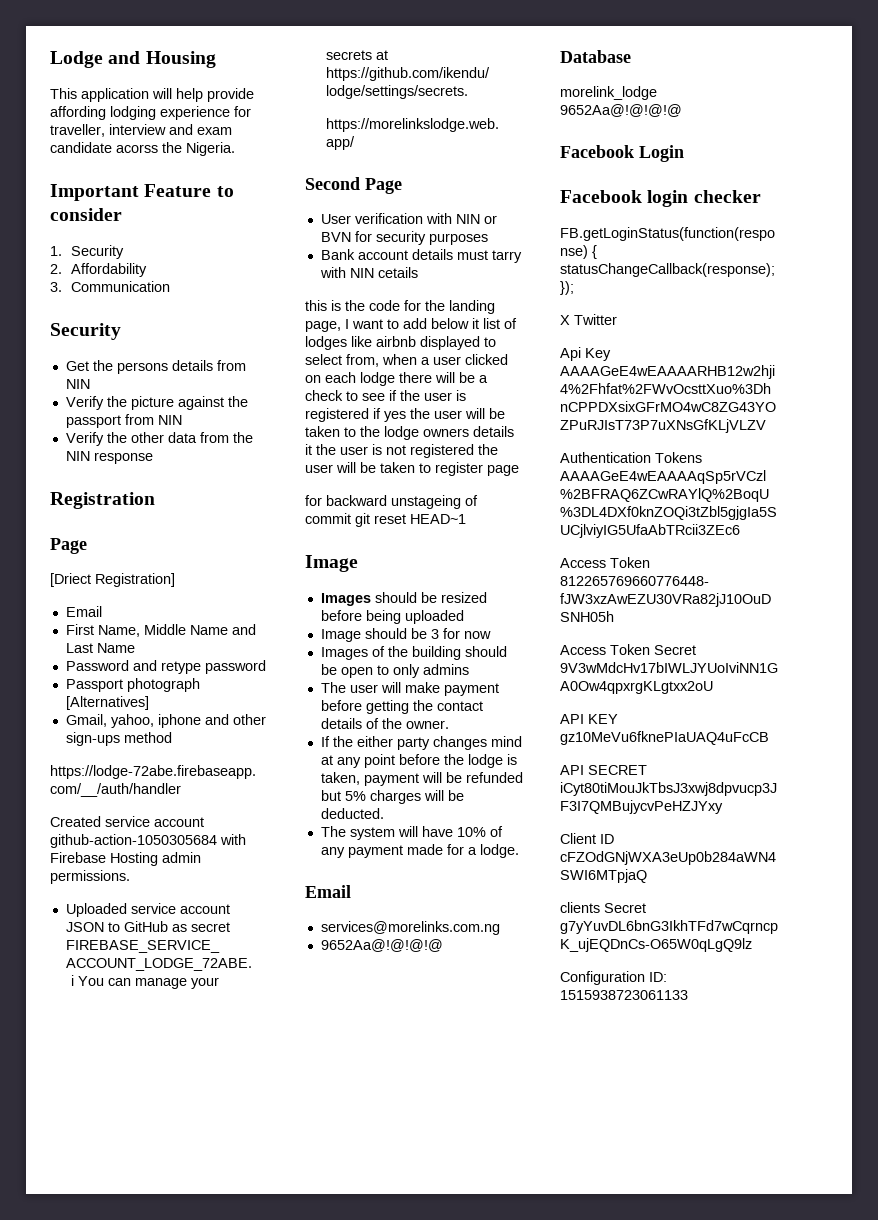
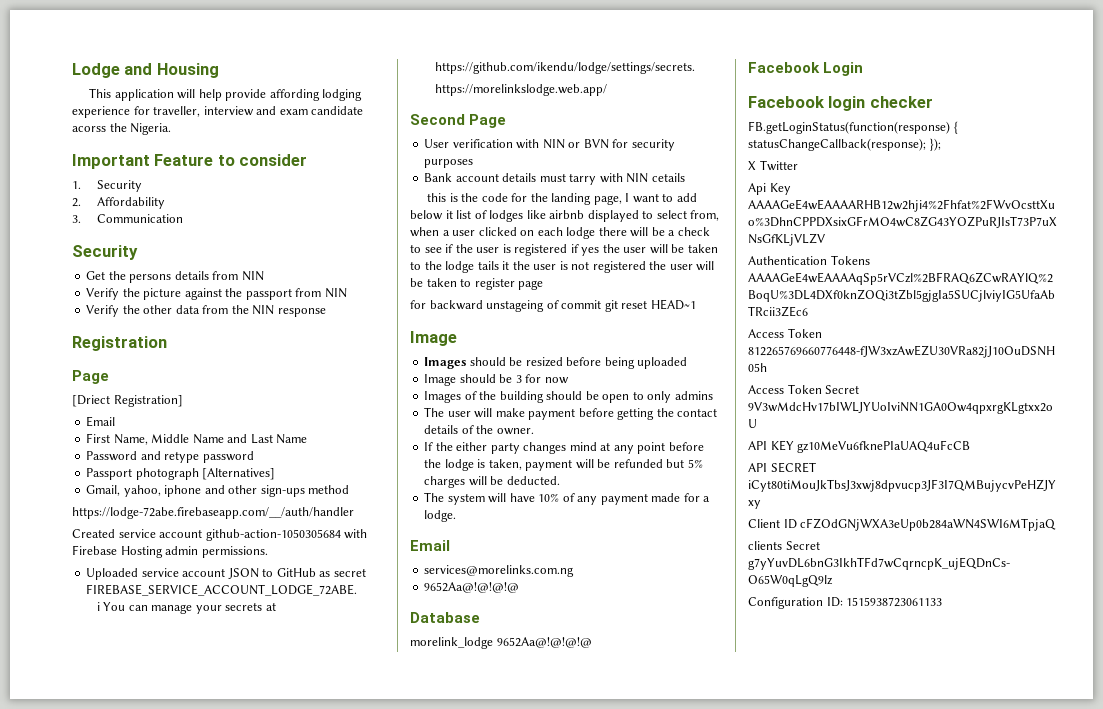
- this is the code for the landing page, I want to add below it list of lodges like airbnb displayed to select from, when a user clicked on each lodge there will be a check to see if the user is registered if yes the user will be taken to the lodge owners details it the user is not registered the user will be taken to register page
+ this is the code for the landing page, I want to add below it list of lodges like airbnb displayed to select from, when a user clicked on each lodge there will be a check to see if the user is registered if yes the user will be taken to the lodge tails it the user is not registered the user will be taken to register page

